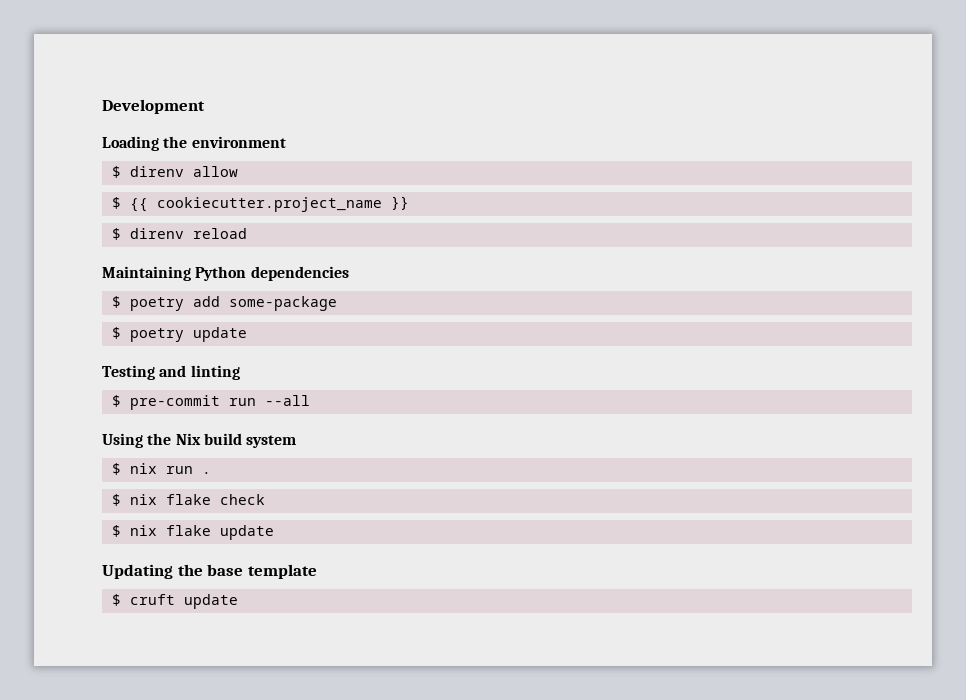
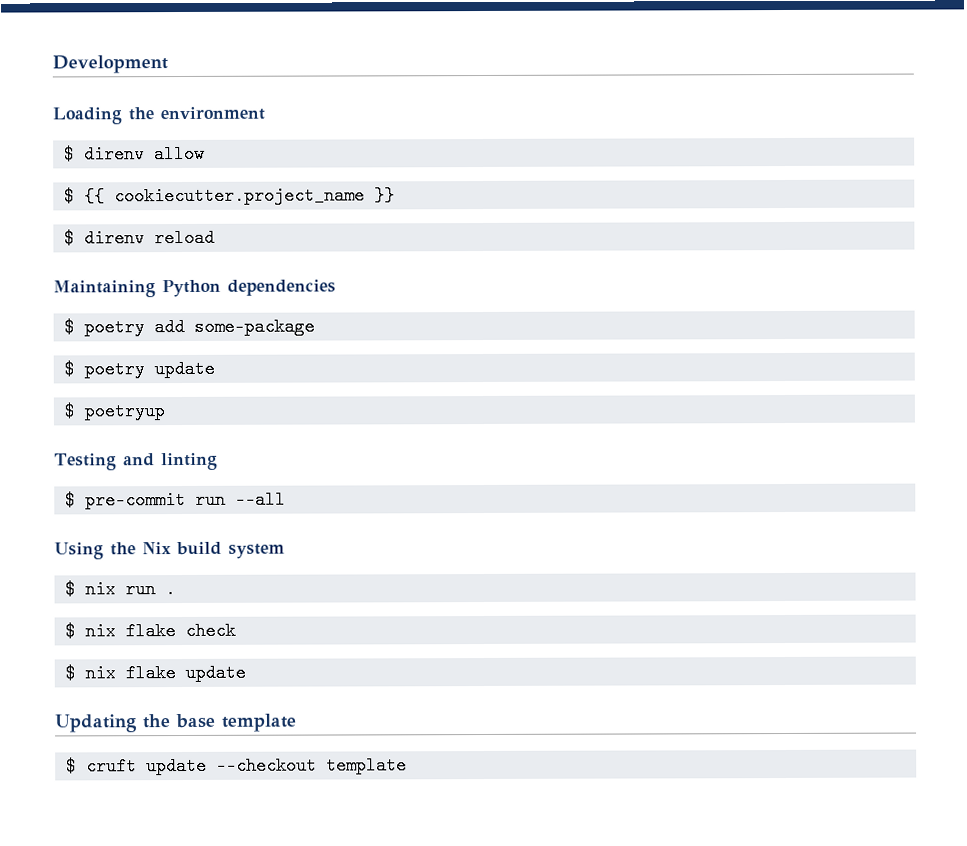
+ $ poetryup
- $ cruft update
+ $ cruft update --checkout template

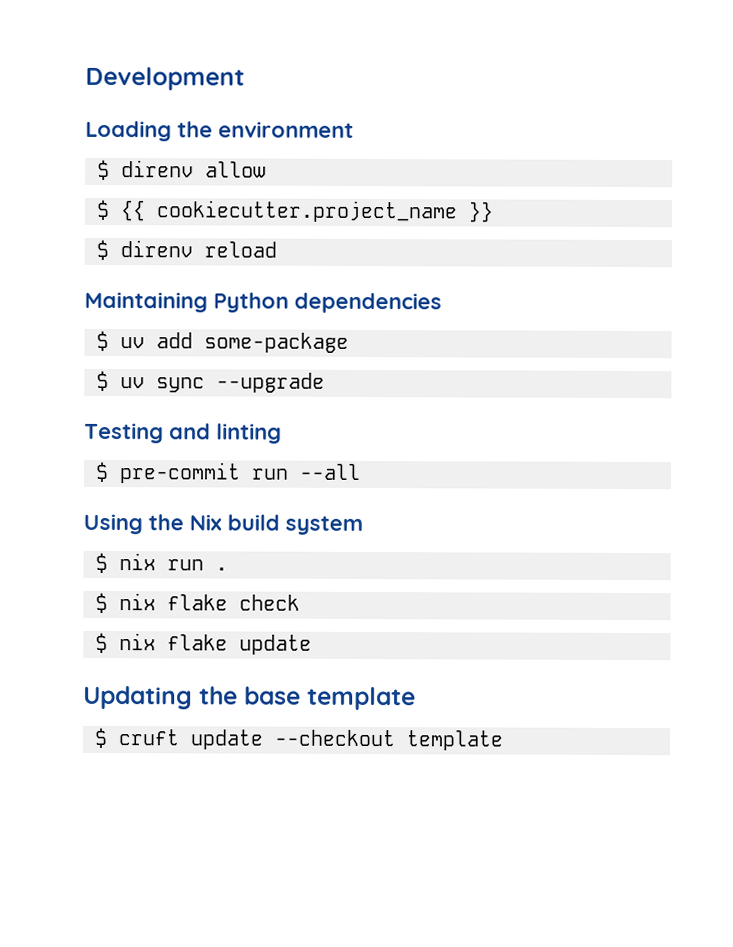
- $ poetry add some-package
+ $ uv add some-package
- $ poetry update
- $ poetryup
+ $ uv sync --upgrade

